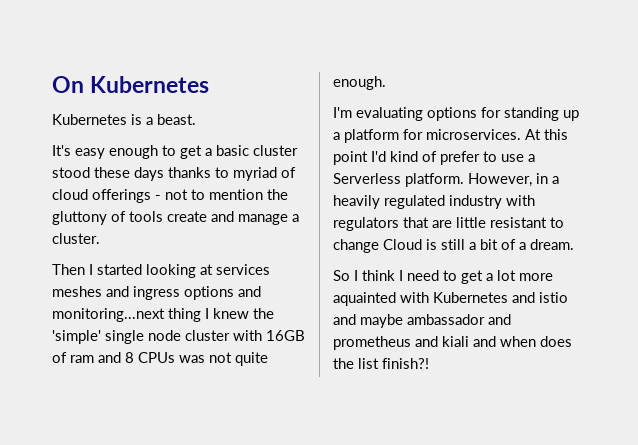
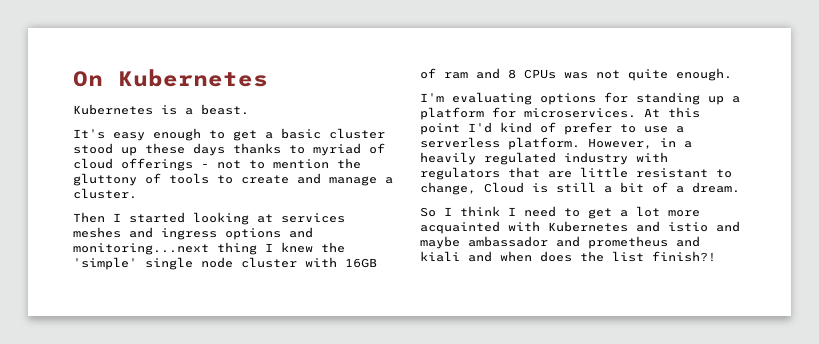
- It's easy enough to get a basic cluster stood these days thanks to myriad of cloud offerings - not to mention the gluttony of tools create and manage a cluster.
+ It's easy enough to get a basic cluster stood up these days thanks to myriad of cloud offerings - not to mention the gluttony of tools to create and manage a cluster.
- At this point I'd kind of prefer to use a Serverless platform.
+ At this point I'd kind of prefer to use a serverless platform.
- However, in a heavily regulated industry with regulators that are little resistant to change Cloud is still a bit of a dream.
+ However, in a heavily regulated industry with regulators that are little resistant to change, Cloud is still a bit of a dream.
- So I think I need to get a lot more aquainted with Kubernetes and istio and maybe ambassador and prometheus and kiali and when does the list finish?!
+ So I think I need to get a lot more acquainted with Kubernetes and istio and maybe ambassador and prometheus and kiali and when does the list finish?!

